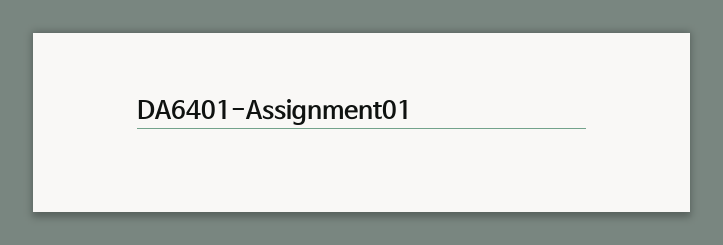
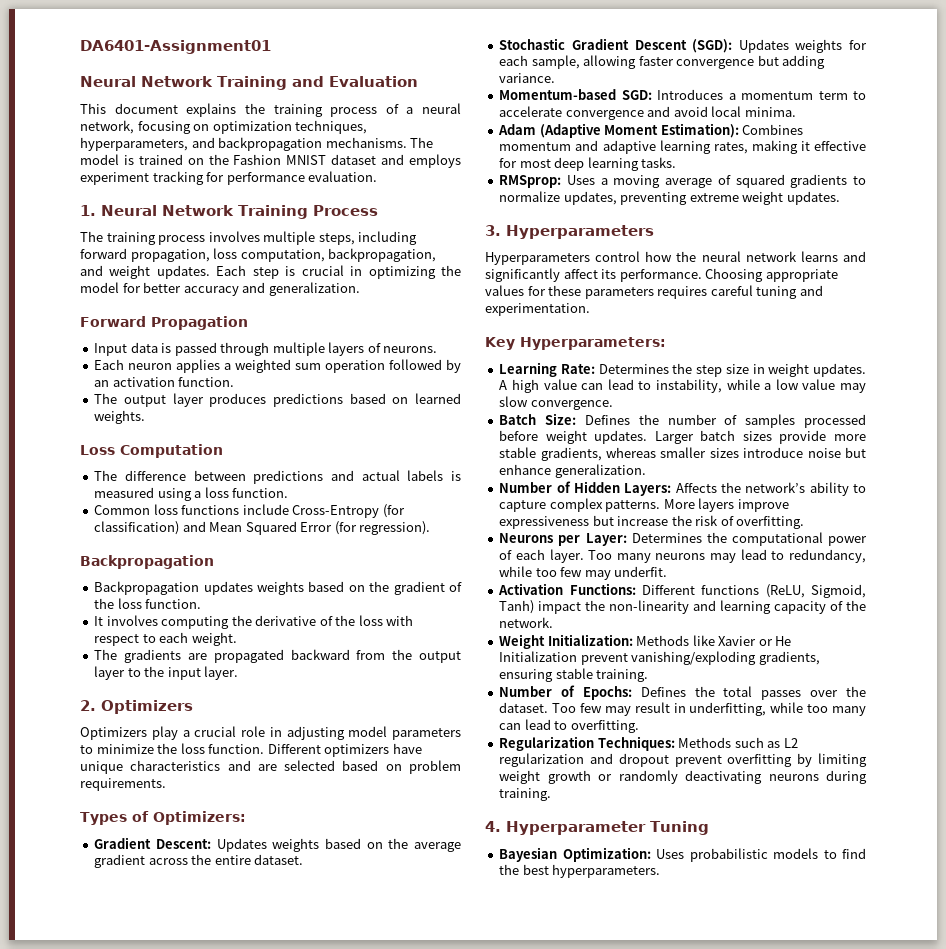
+ Neural Network Training and Evaluation
+ This document explains the training process of a neural network, focusing on optimization techniques, hyperparameters, and backpropagation mechanisms. The model is trained on the Fashion MNIST dataset and employs experiment tracking for performance evaluation.
+ 1. Neural Network Training Process
+ The training process involves multiple steps, including forward propagation, loss computation, backpropagation, and weight updates. Each step is crucial in optimizing the model for better accuracy and generalization.
+ Forward Propagation
+ Input data is passed through multiple layers of neurons.
+ Each neuron applies a weighted sum operation followed by an activation function.
+ The output layer produces predictions based on learned weights.
+ Loss Computation
+ The difference between predictions and actual labels is measured using a loss function.
+ Common loss functions include Cross-Entropy (for classification) and Mean Squared Error (for regression).
+ Backpropagation
+ Backpropagation updates weights based on the gradient of the loss function.
+ It involves computing the derivative of the loss with respect to each weight.
+ The gradients are propagated backward from the output layer to the input layer.
+ 2. Optimizers
+ Optimizers play a crucial role in adjusting model parameters to minimize the loss function. Different optimizers have unique characteristics and are selected based on problem requirements.
+ Types of Optimizers:
+ Gradient Descent: Updates weights based on the average gradient across the entire dataset.
+ Stochastic Gradient Descent (SGD): Updates weights for each sample, allowing faster convergence but adding variance.
+ Momentum-based SGD: Introduces a momentum term to accelerate convergence and avoid local minima.
+ Adam (Adaptive Moment Estimation): Combines momentum and adaptive learning rates, making it effective for most deep learning tasks.
+ RMSprop: Uses a moving average of squared gradients to normalize updates, preventing extreme weight updates.
+ 3. Hyperparameters
+ Hyperparameters control how the neural network learns and significantly affect its performance. Choosing appropriate values for these parameters requires careful tuning and experimentation.
+ Key Hyperparameters:
+ Learning Rate: Determines the step size in weight updates. A high value can lead to instability, while a low value may slow convergence.
+ Batch Size: Defines the number of samples processed before weight updates. Larger batch sizes provide more stable gradients, whereas smaller sizes introduce noise but enhance generalization.
+ Number of Hidden Layers: Affects the network’s ability to capture complex patterns. More layers improve expressiveness but increase the risk of overfitting.
+ Neurons per Layer: Determines the computational power of each layer. Too many neurons may lead to redundancy, while too few may underfit.
+ Activation Functions: Different functions (ReLU, Sigmoid, Tanh) impact the non-linearity and learning capacity of the network.
+ Weight Initialization: Methods like Xavier or He Initialization prevent vanishing/exploding gradients, ensuring stable training.
+ Number of Epochs: Defines the total passes over the dataset. Too few may result in underfitting, while too many can lead to overfitting.
+ Regularization Techniques: Methods such as L2 regularization and dropout prevent overfitting by limiting weight growth or randomly deactivating neurons during training.
+ 4. Hyperparameter Tuning
+ Bayesian Optimization: Uses probabilistic models to find the best hyperparameters.

